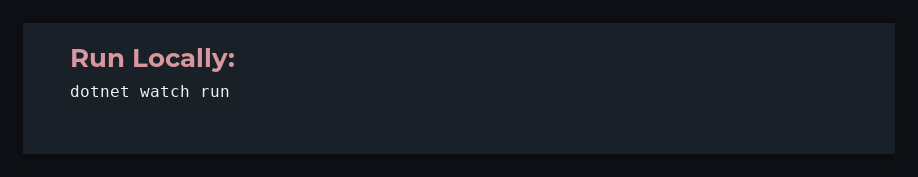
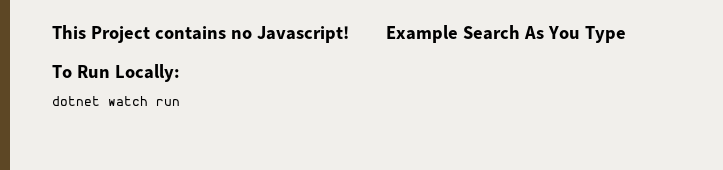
- Run Locally:
+ This Project contains no Javascript!
+ To Run Locally:
+ Example Search As You Type

